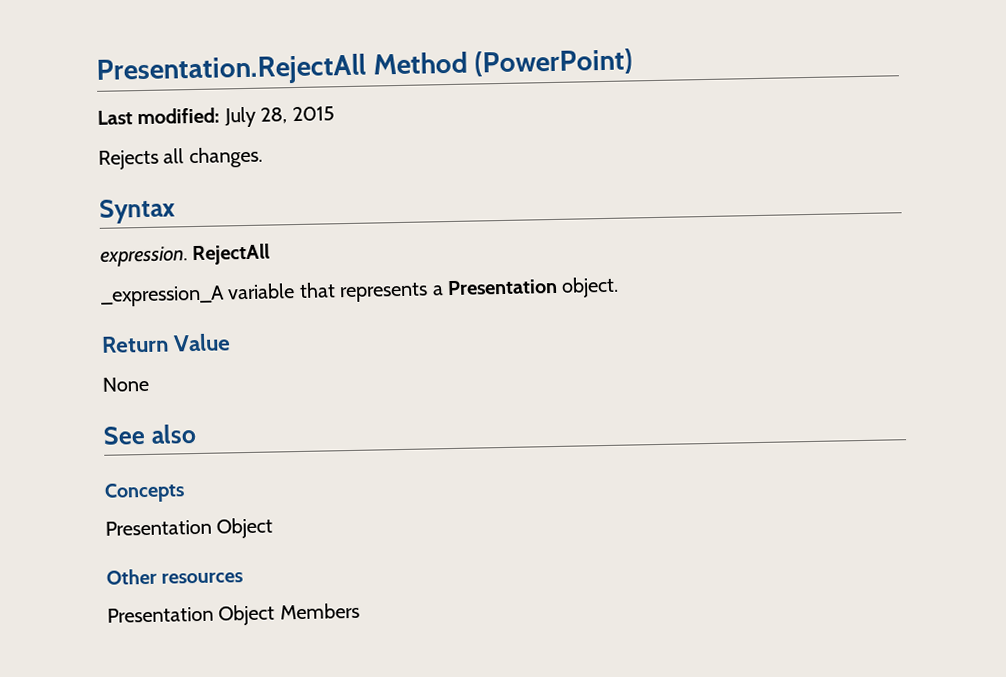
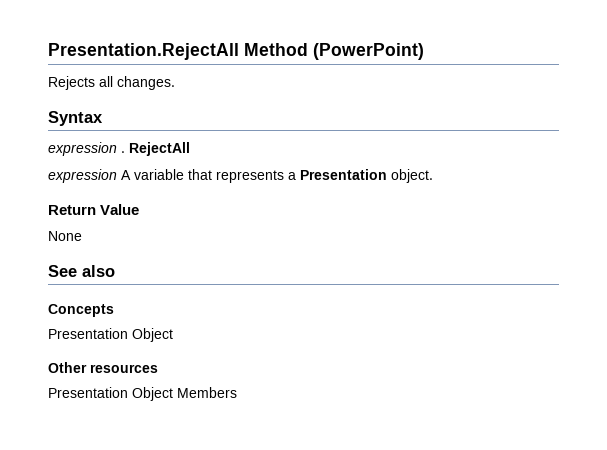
- Last modified: July 28, 2015
- expression.
+ expression .
- _expression_A variable that represents a Presentation object.
+ expression A variable that represents a Presentation object.

